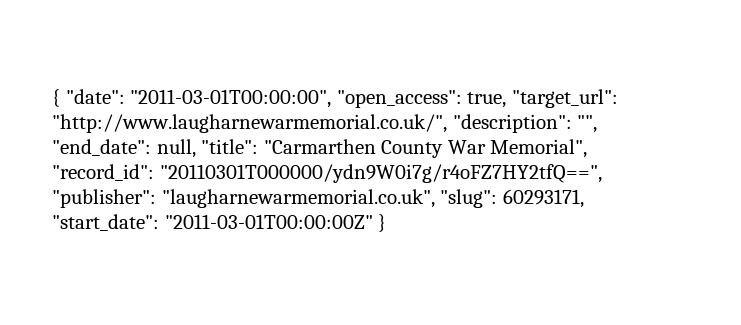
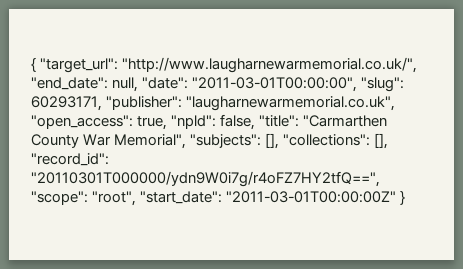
- { "date": "2011-03-01T00:00:00", "open_access": true, "target_url": "http://www.laugharnewarmemorial.co.uk/", "description": "", "end_date": null, "title": "Carmarthen County War Memorial", "record_id": "20110301T000000/ydn9W0i7g/r4oFZ7HY2tfQ==", "publisher": "laugharnewarmemorial.co.uk", "slug": 60293171, "start_date": "2011-03-01T00:00:00Z" }
+ { "target_url": "http://www.laugharnewarmemorial.co.uk/", "end_date": null, "date": "2011-03-01T00:00:00", "slug": 60293171, "publisher": "laugharnewarmemorial.co.uk", "open_access": true, "npld": false, "title": "Carmarthen County War Memorial", "subjects": [], "collections": [], "record_id": "20110301T000000/ydn9W0i7g/r4oFZ7HY2tfQ==", "scope": "root", "start_date": "2011-03-01T00:00:00Z" }

